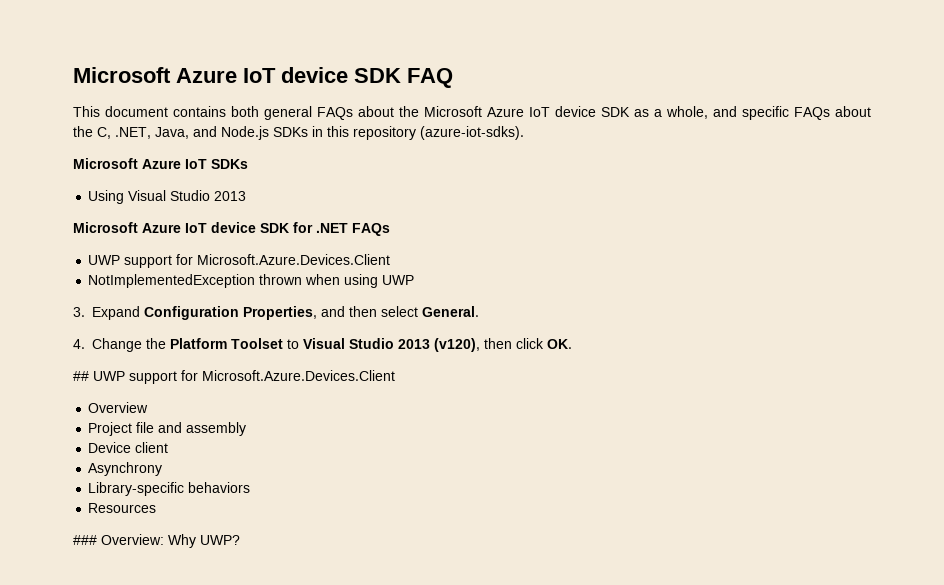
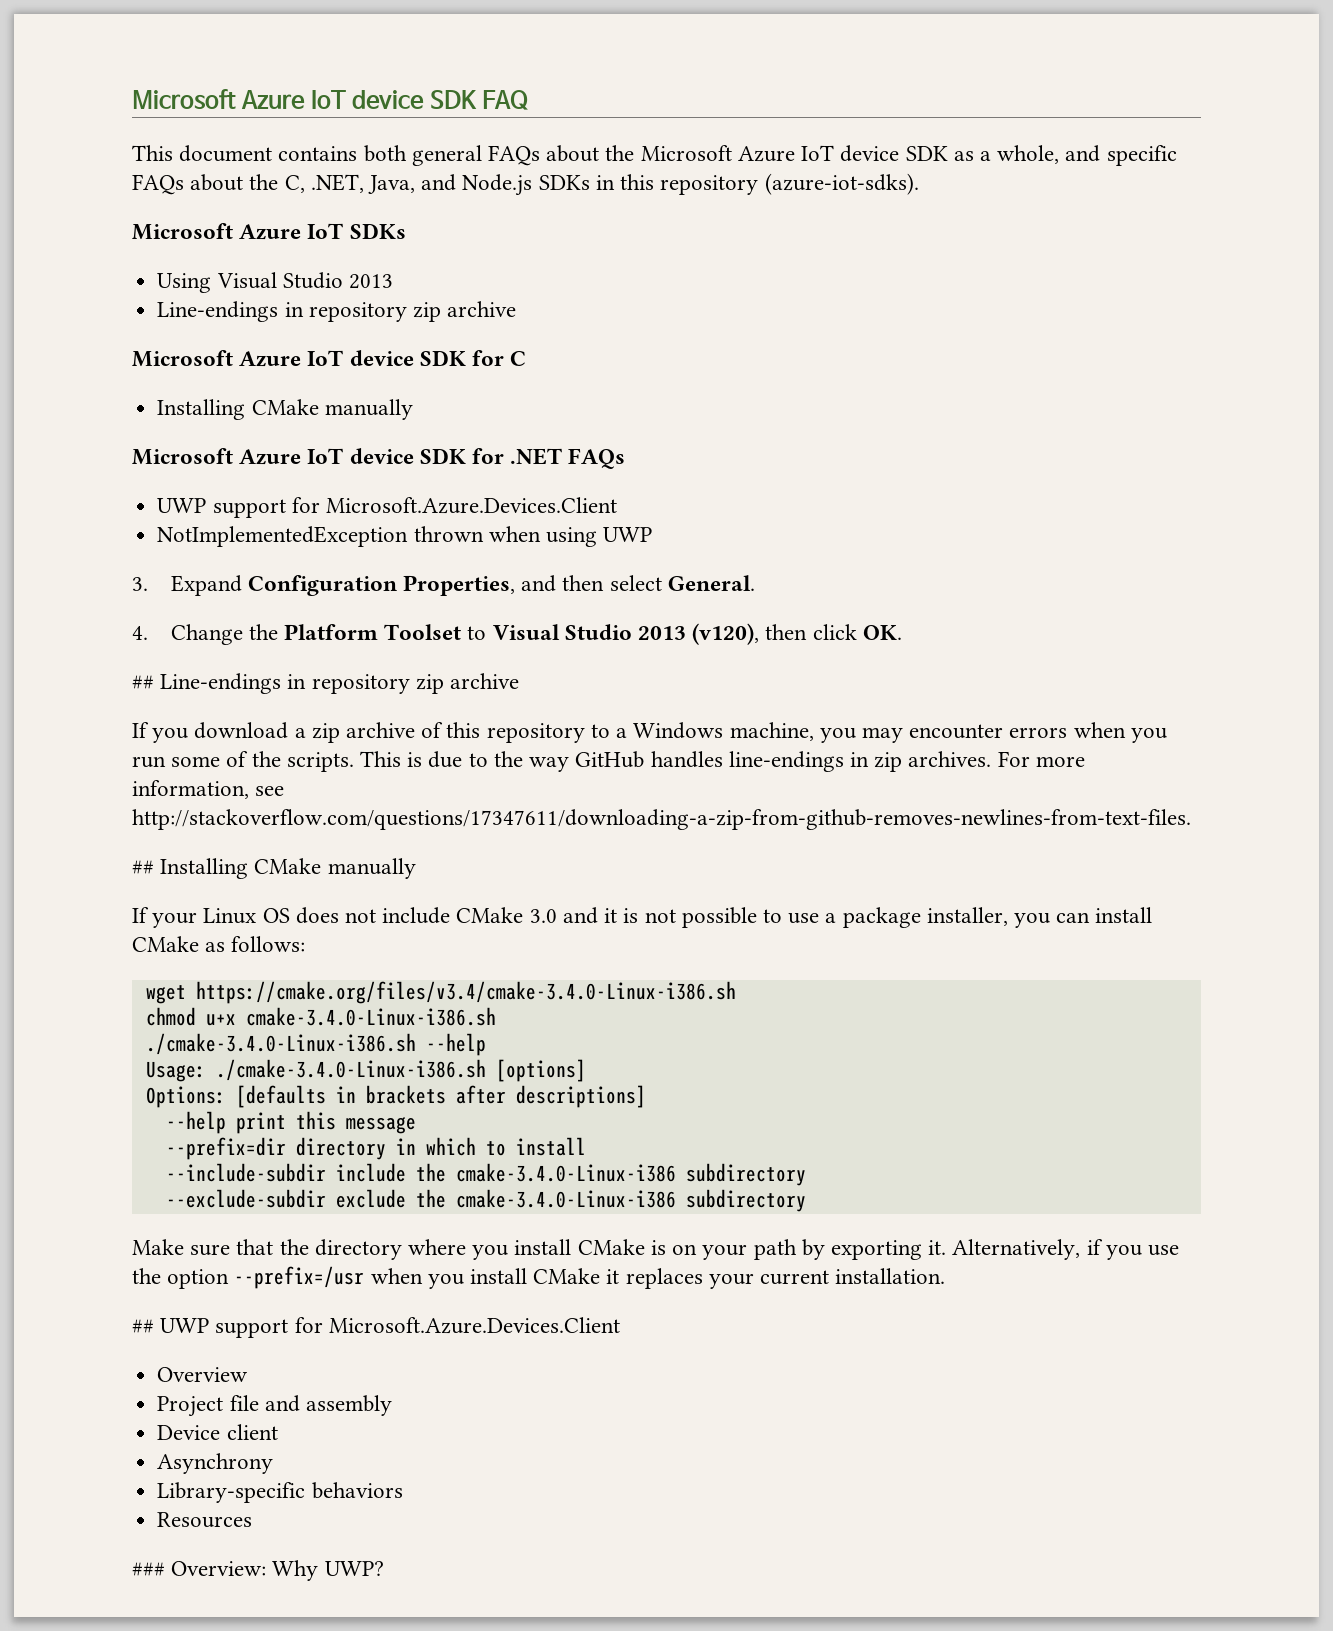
  Using Visual Studio 2013
+ Line-endings in repository zip archive
+ Microsoft Azure IoT device SDK for C
+ Installing CMake manually
+ ## Line-endings in repository zip archive
+ If you download a zip archive of this repository to a Windows machine, you may encounter errors when you run some of the scripts. This is due to the way GitHub handles line-endings in zip archives. For more information, see http://stackoverflow.com/questions/17347611/downloading-a-zip-from-github-removes-newlines-from-text-files.
+ ## Installing CMake manually
+ If your Linux OS does not include CMake 3.0 and it is not possible to use a package installer, you can install CMake as follows:
+ wget https://cmake.org/files/v3.4/cmake-3.4.0-Linux-i386.sh
+ chmod u+x cmake-3.4.0-Linux-i386.sh
+ ./cmake-3.4.0-Linux-i386.sh --help
+ Usage: ./cmake-3.4.0-Linux-i386.sh [options]
+ Options: [defaults in brackets after descriptions]
+ --help print this message
+ --prefix=dir directory in which to install
+ --include-subdir include the cmake-3.4.0-Linux-i386 subdirectory
+ --exclude-subdir exclude the cmake-3.4.0-Linux-i386 subdirectory
+ Make sure that the directory where you install CMake is on your path by exporting it. Alternatively, if you use the option --prefix=/usr when you install CMake it replaces your current installation.

